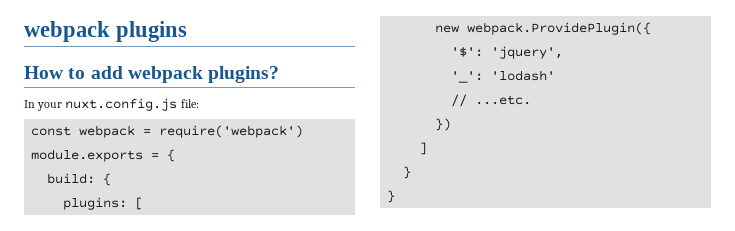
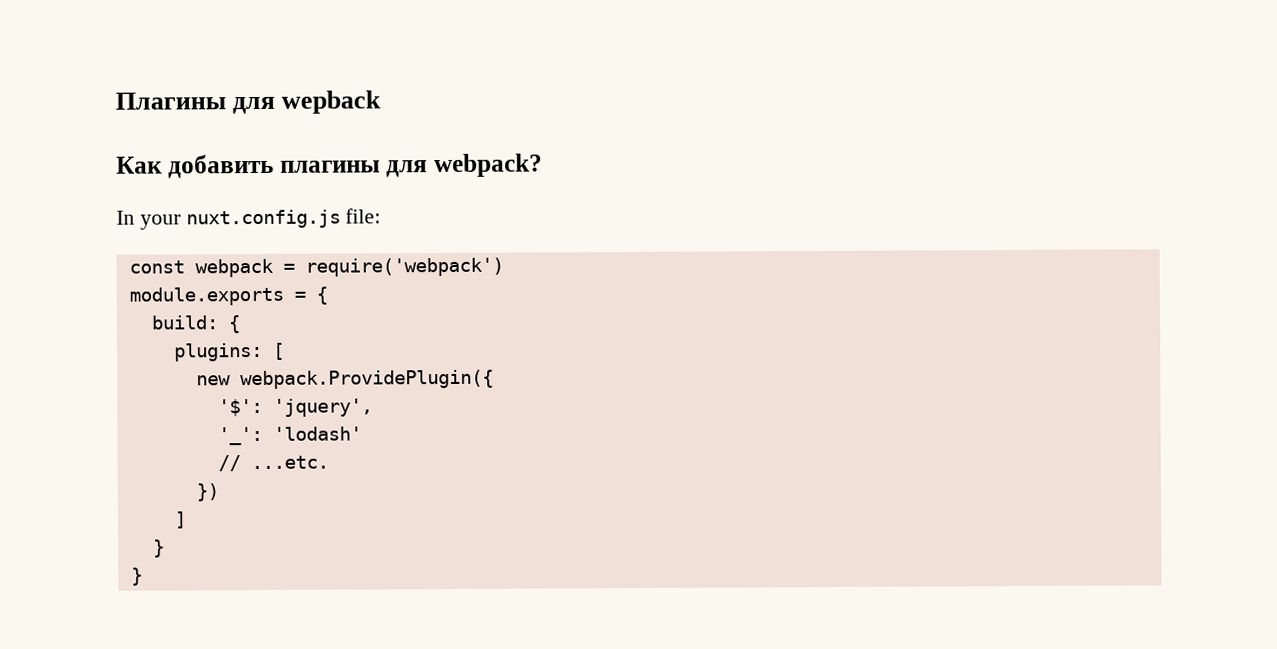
- webpack plugins
- How to add webpack plugins?
+ Плагины для wepback
+ Как добавить плагины для webpack?

